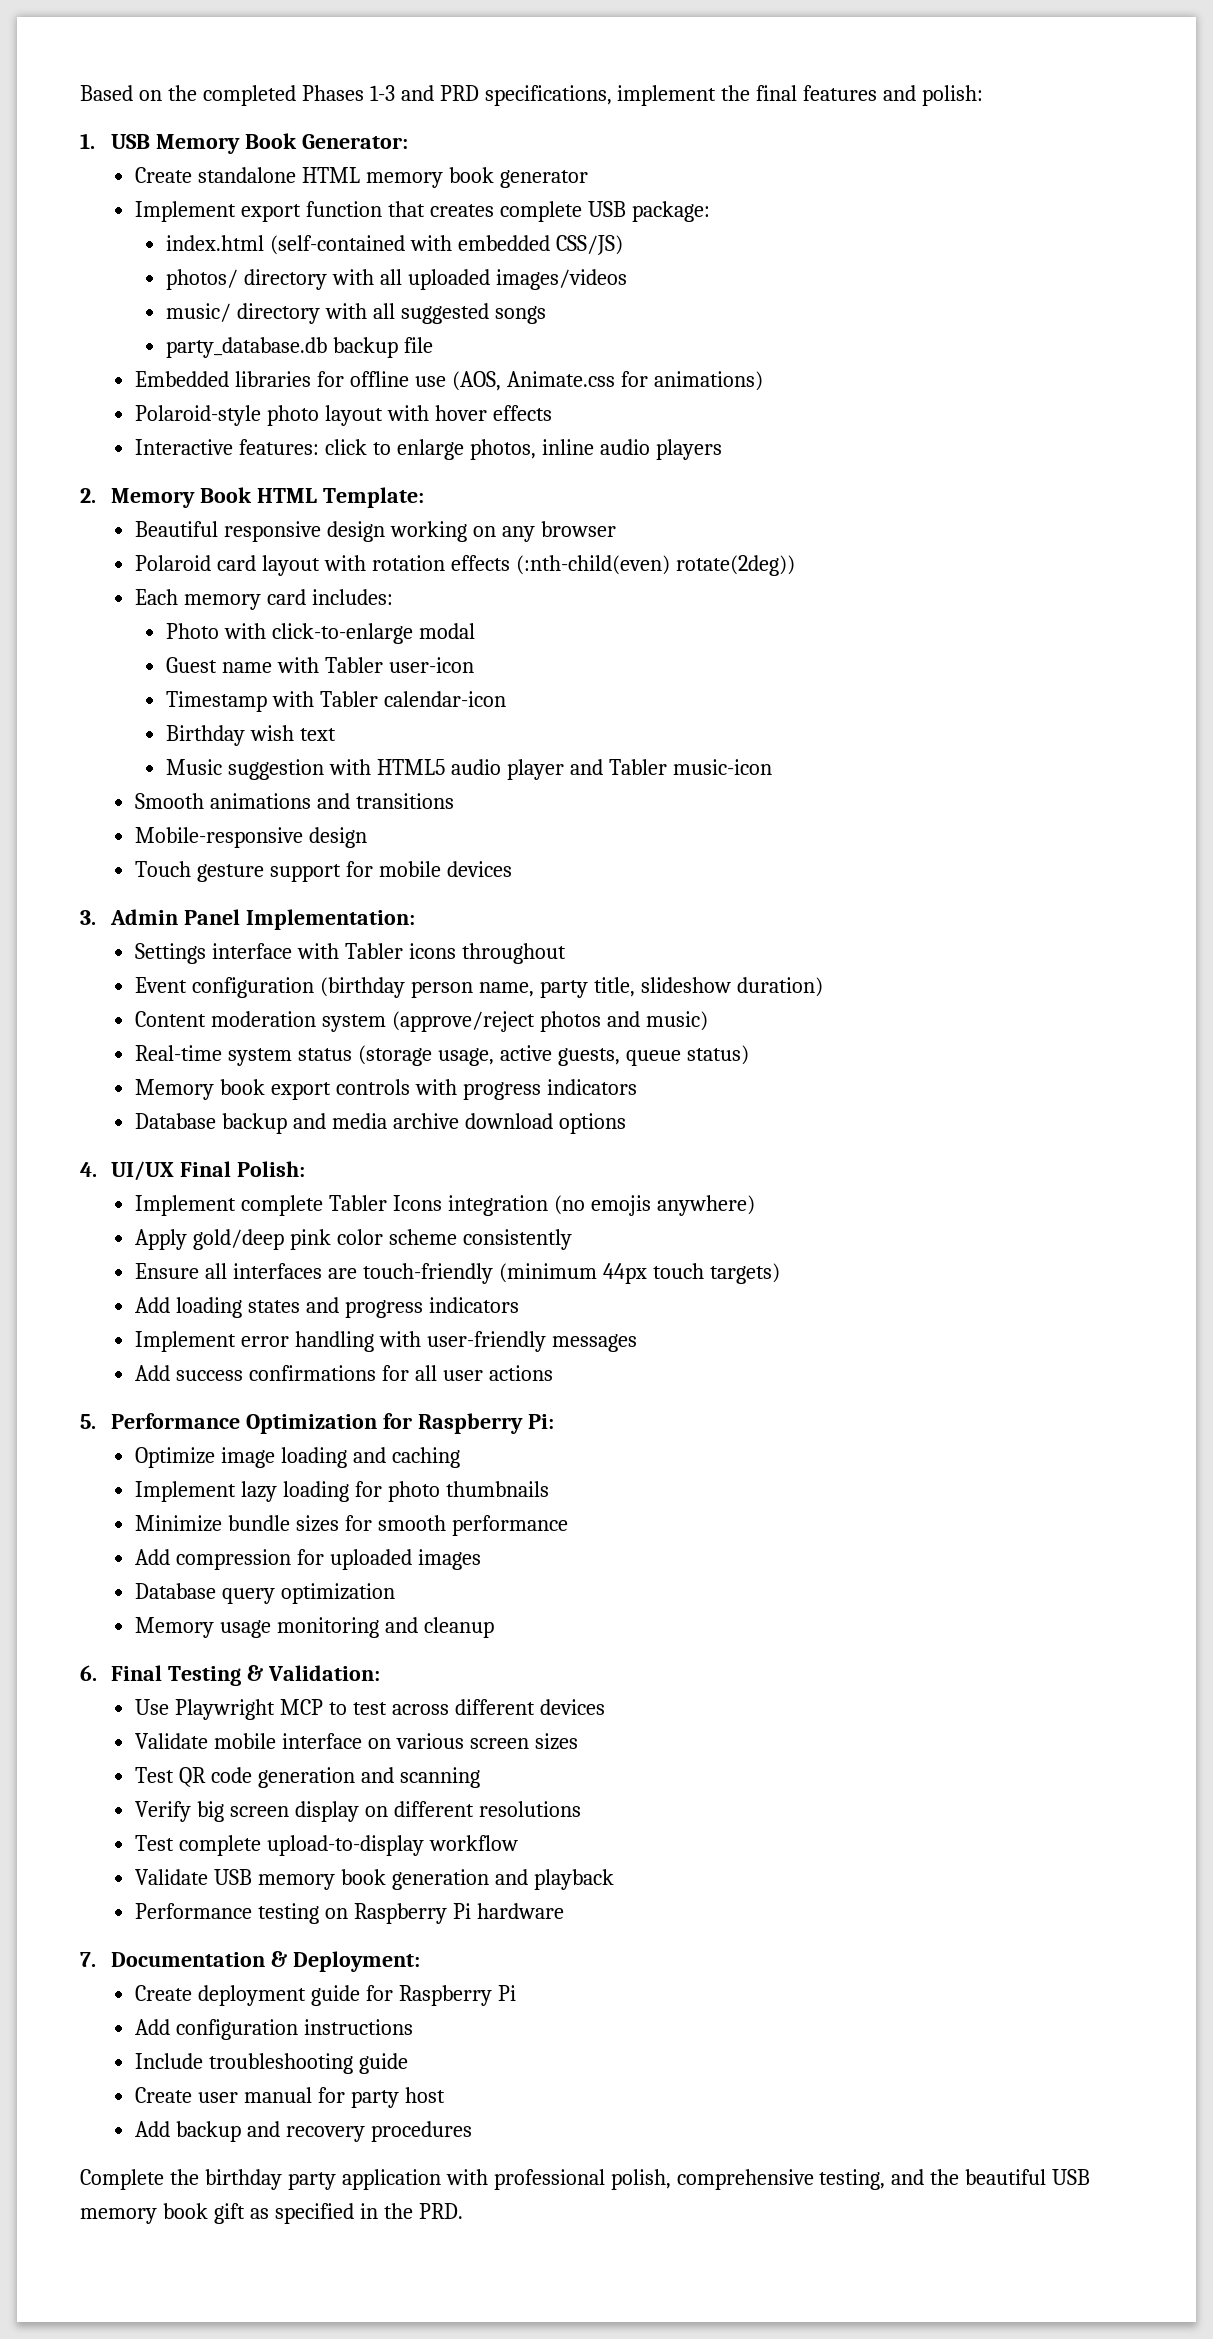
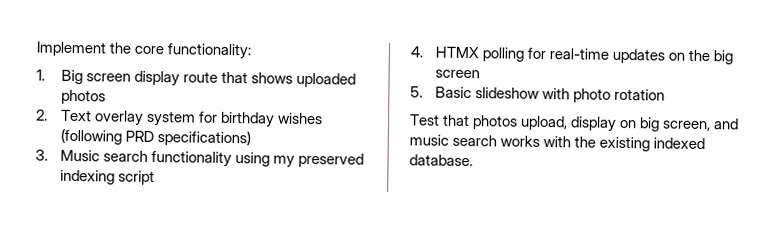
- Based on the completed Phases 1-3 and PRD specifications, implement the final features and polish:
- 1. USB Memory Book Generator:
- Create standalone HTML memory book generator
- Implement export function that creates complete USB package:
- index.html (self-contained with embedded CSS/JS)
- photos/ directory with all uploaded images/videos
- music/ directory with all suggested songs
- party_database.db backup file
- Embedded libraries for offline use (AOS, Animate.css for animations)
- Polaroid-style photo layout with hover effects
- Interactive features: click to enlarge photos, inline audio players
- 2. Memory Book HTML Template:
- Beautiful responsive design working on any browser
- Polaroid card layout with rotation effects (:nth-child(even) rotate(2deg))
- Each memory card includes:
- Photo with click-to-enlarge modal
- Guest name with Tabler user-icon
- Timestamp with Tabler calendar-icon
- Birthday wish text
- Music suggestion with HTML5 audio player and Tabler music-icon
- Smooth animations and transitions
- Mobile-responsive design
- Touch gesture support for mobile devices
- 3. Admin Panel Implementation:
- Settings interface with Tabler icons throughout
- Event configuration (birthday person name, party title, slideshow duration)
- Content moderation system (approve/reject photos and music)
- Real-time system status (storage usage, active guests, queue status)
- Memory book export controls with progress indicators
- Database backup and media archive download options
- 4. UI/UX Final Polish:
- Implement complete Tabler Icons integration (no emojis anywhere)
- Apply gold/deep pink color scheme consistently
- Ensure all interfaces are touch-friendly (minimum 44px touch targets)
- Add loading states and progress indicators
- Implement error handling with user-friendly messages
- Add success confirmations for all user actions
- 5. Performance Optimization for Raspberry Pi:
- Optimize image loading and caching
- Implement lazy loading for photo thumbnails
- Minimize bundle sizes for smooth performance
- Add compression for uploaded images
- Database query optimization
- Memory usage monitoring and cleanup
- 6. Final Testing & Validation:
- Use Playwright MCP to test across different devices
- Validate mobile interface on various screen sizes
- Test QR code generation and scanning
- Verify big screen display on different resolutions
- Test complete upload-to-display workflow
- Validate USB memory book generation and playback
- Performance testing on Raspberry Pi hardware
- 7. Documentation & Deployment:
- Create deployment guide for Raspberry Pi
- Add configuration instructions
- Include troubleshooting guide
- Create user manual for party host
- Add backup and recovery procedures
- Complete the birthday party application with professional polish, comprehensive testing, and the beautiful USB memory book gift as specified in the PRD.
+ Implement the core functionality:
+ 1. Big screen display route that shows uploaded photos
+ 2. Text overlay system for birthday wishes (following PRD specifications)
+ 3. Music search functionality using my preserved indexing script
+ 4. HTMX polling for real-time updates on the big screen
+ 5. Basic slideshow with photo rotation
+ Test that photos upload, display on big screen, and music search works with the existing indexed database.

